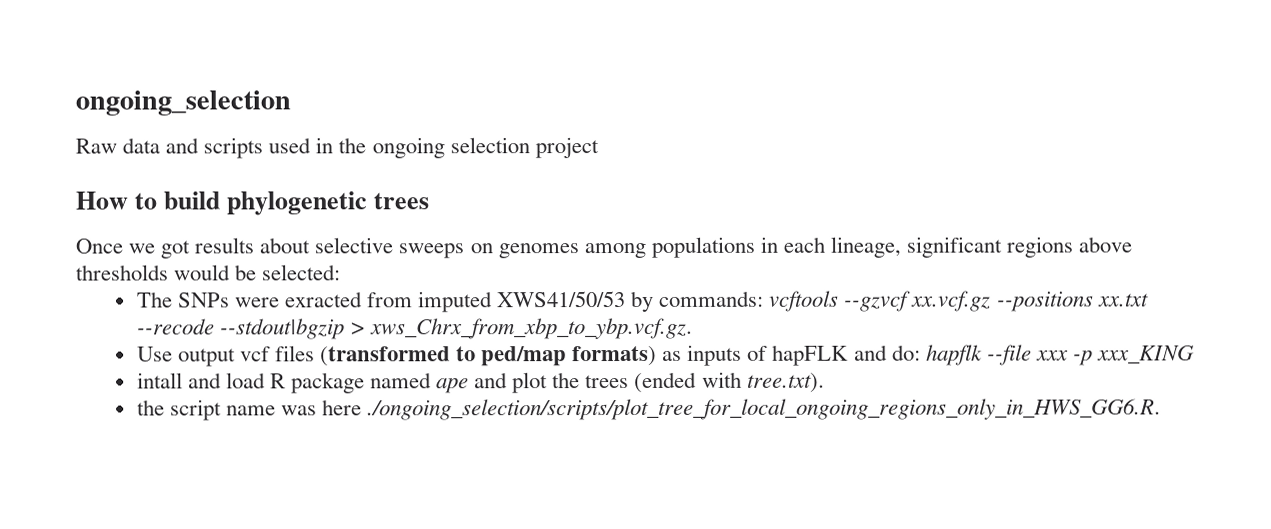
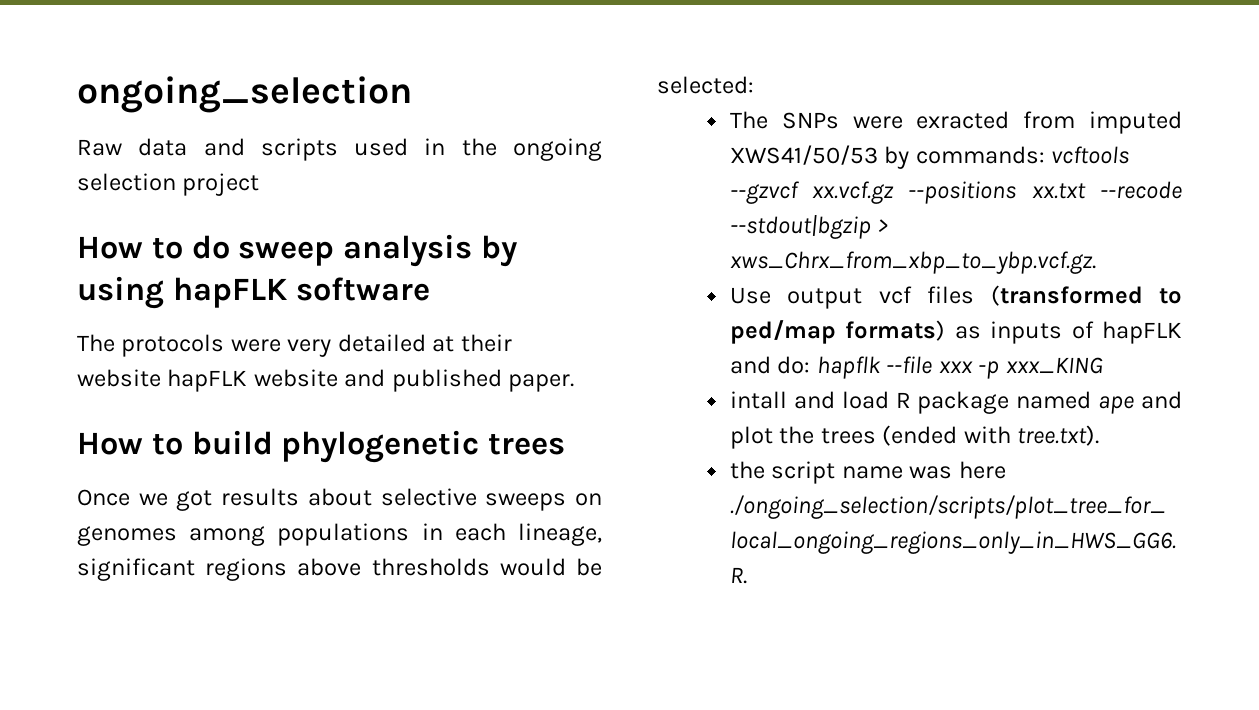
+ How to do sweep analysis by using hapFLK software
+ The protocols were very detailed at their website hapFLK website and published paper.

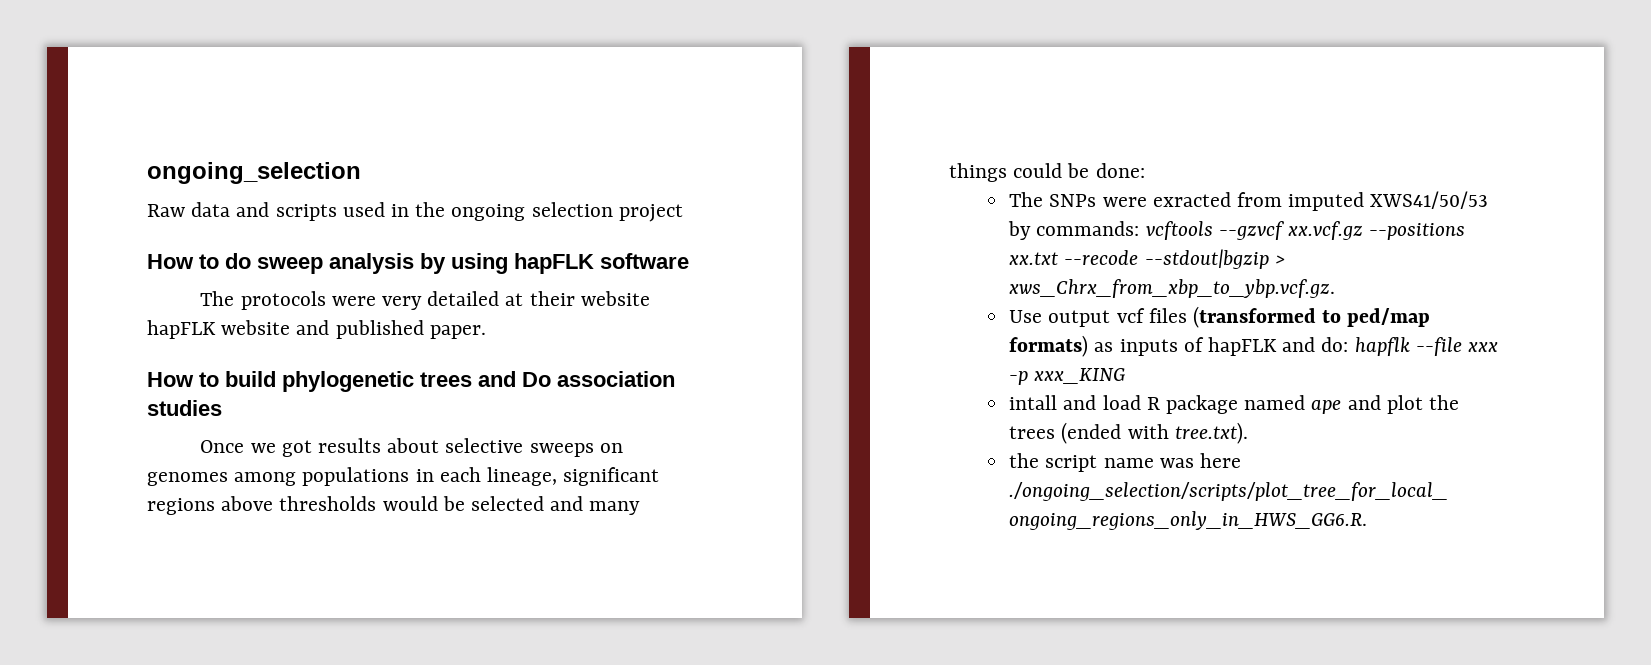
- How to build phylogenetic trees
+ How to build phylogenetic trees and Do association studies
- Once we got results about selective sweeps on genomes among populations in each lineage, significant regions above thresholds would be selected:
+ Once we got results about selective sweeps on genomes among populations in each lineage, significant regions above thresholds would be selected and many things could be done:

